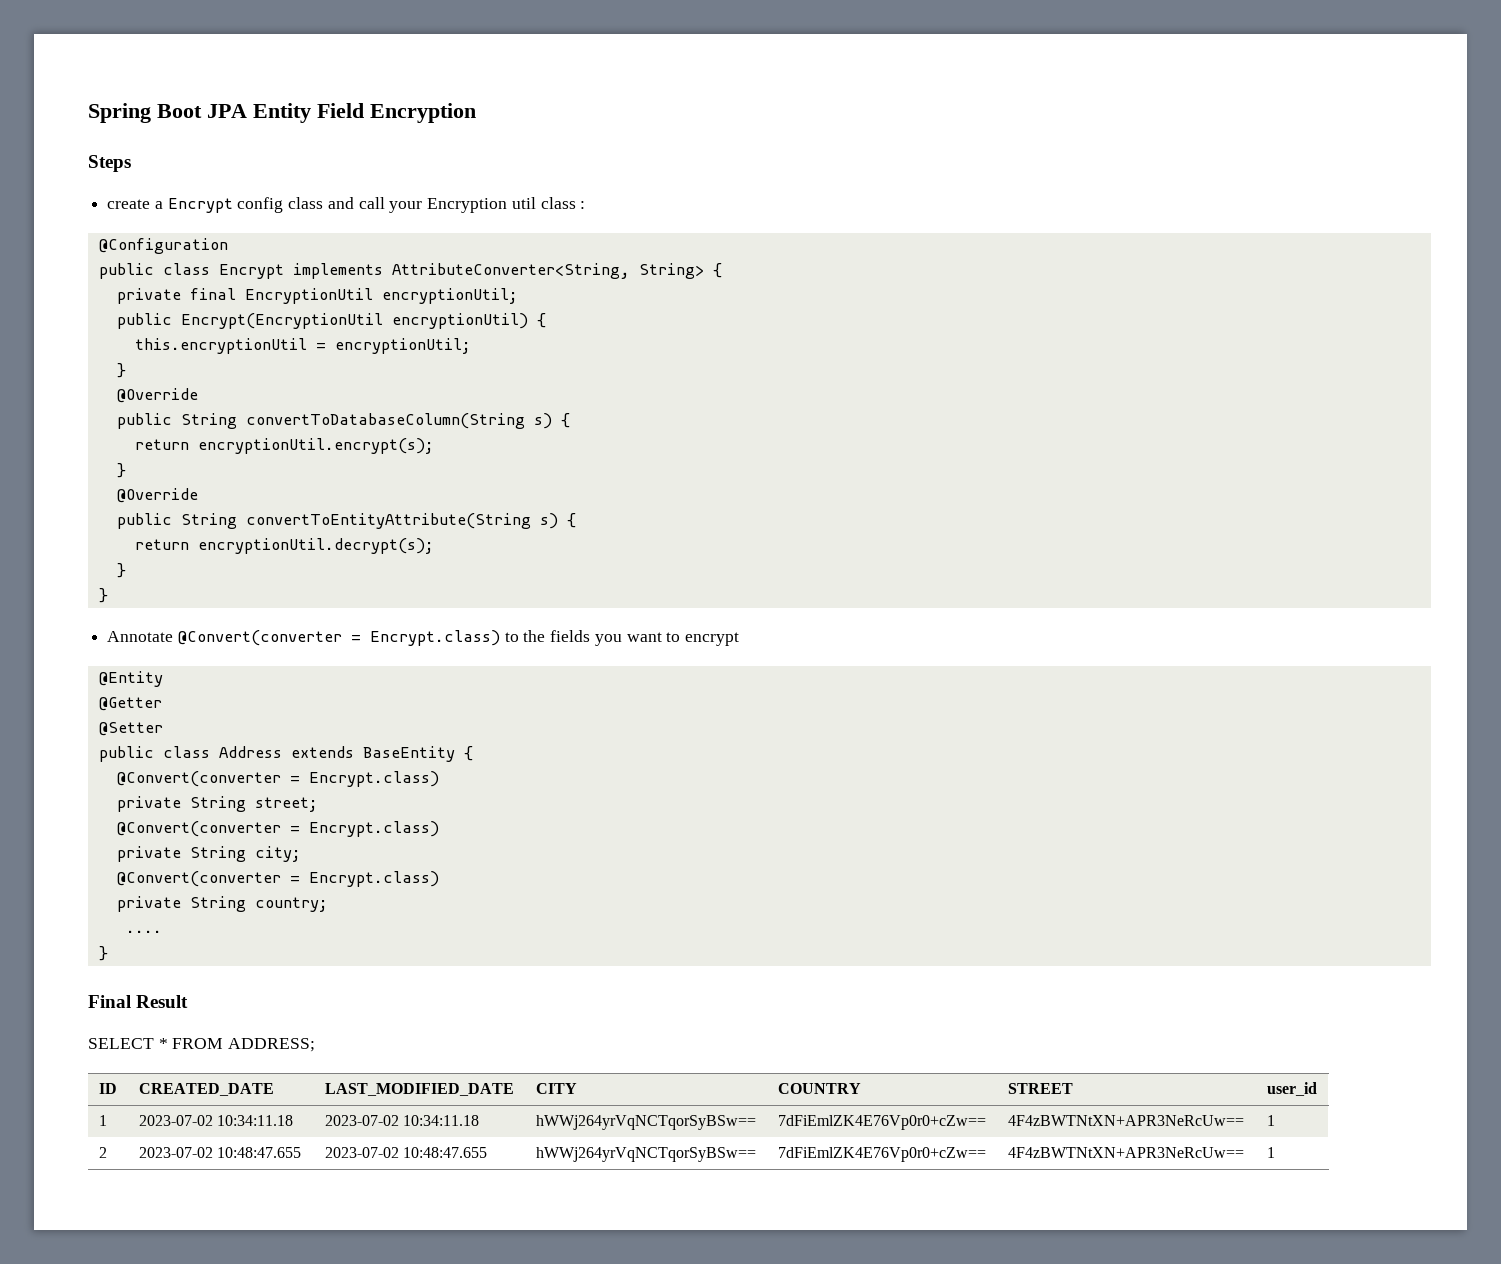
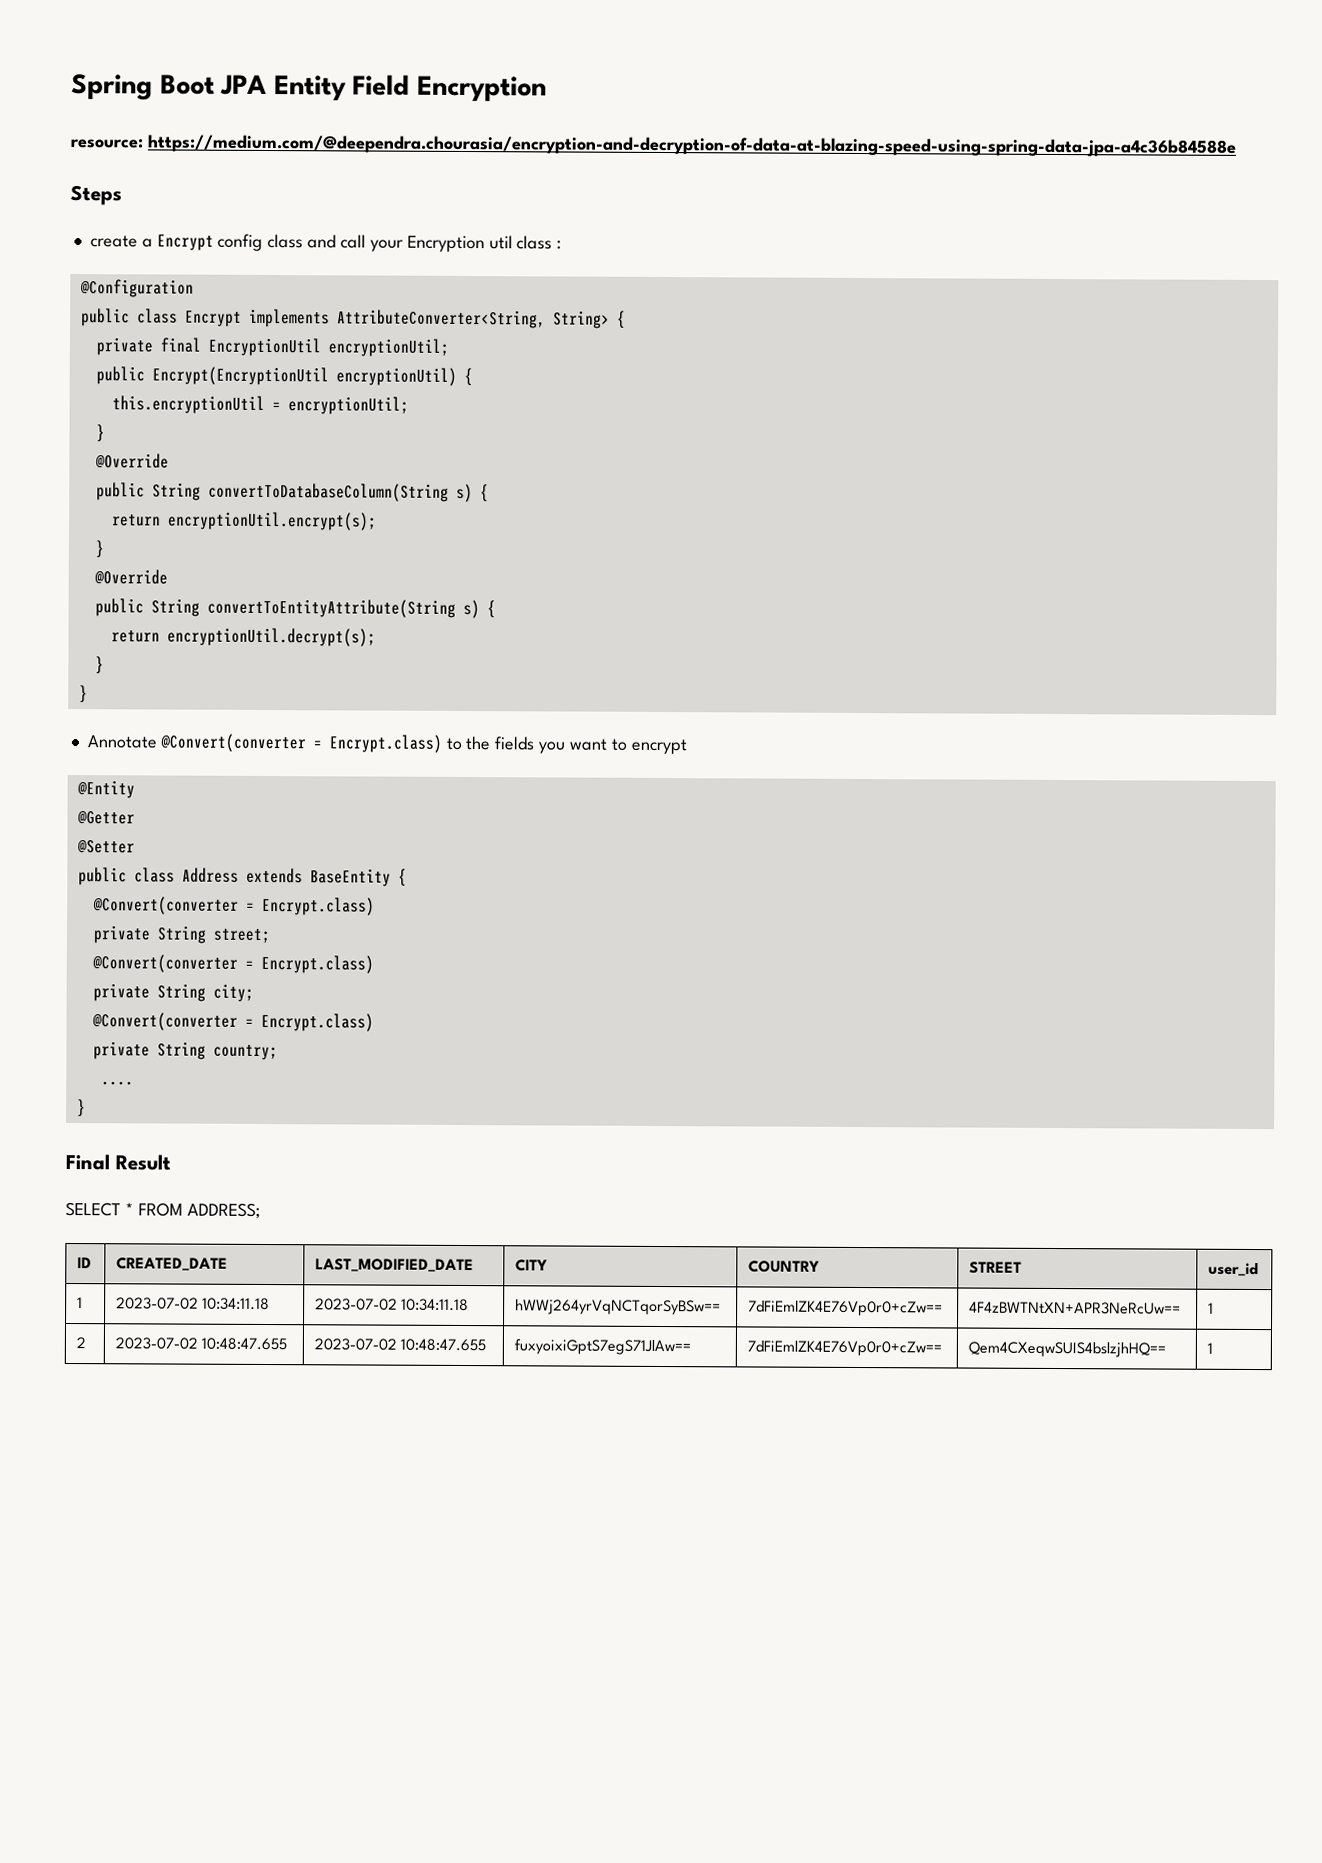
+ resource: https://medium.com/@deependra.chourasia/encryption-and-decryption-of-data-at-blazing-speed-using-spring-data-jpa-a4c36b84588e
- 2 | 2023-07-02 10:48:47.655 | 2023-07-02 10:48:47.655 | hWWj264yrVqNCTqorSyBSw== | 7dFiEmlZK4E76Vp0r0+cZw== | 4F4zBWTNtXN+APR3NeRcUw== | 1
+ 2 | 2023-07-02 10:48:47.655 | 2023-07-02 10:48:47.655 | fuxyoixiGptS7egS71JlAw== | 7dFiEmlZK4E76Vp0r0+cZw== | Qem4CXeqwSUIS4bslzjhHQ== | 1

